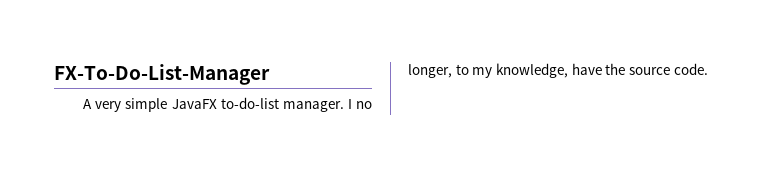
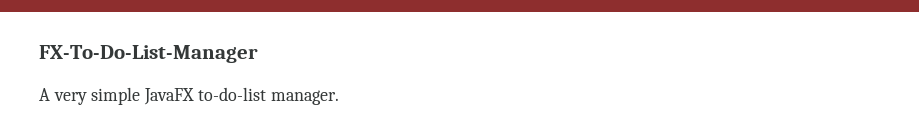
- I no longer, to my knowledge, have the source code.

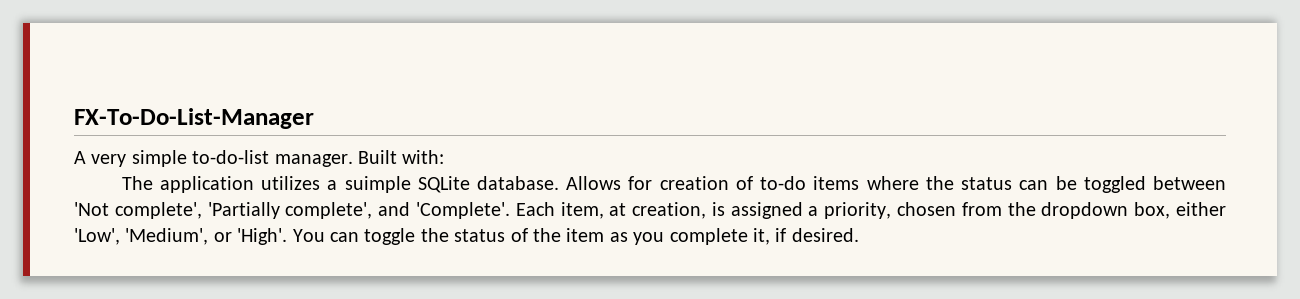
- A very simple JavaFX to-do-list manager.
+ A very simple to-do-list manager.
+ Built with:
+ The application utilizes a suimple SQLite database. Allows for creation of to-do items where the status can be toggled between 'Not complete', 'Partially complete', and 'Complete'. Each item, at creation, is assigned a priority, chosen from the dropdown box, either 'Low', 'Medium', or 'High'. You can toggle the status of the item as you complete it, if desired.

